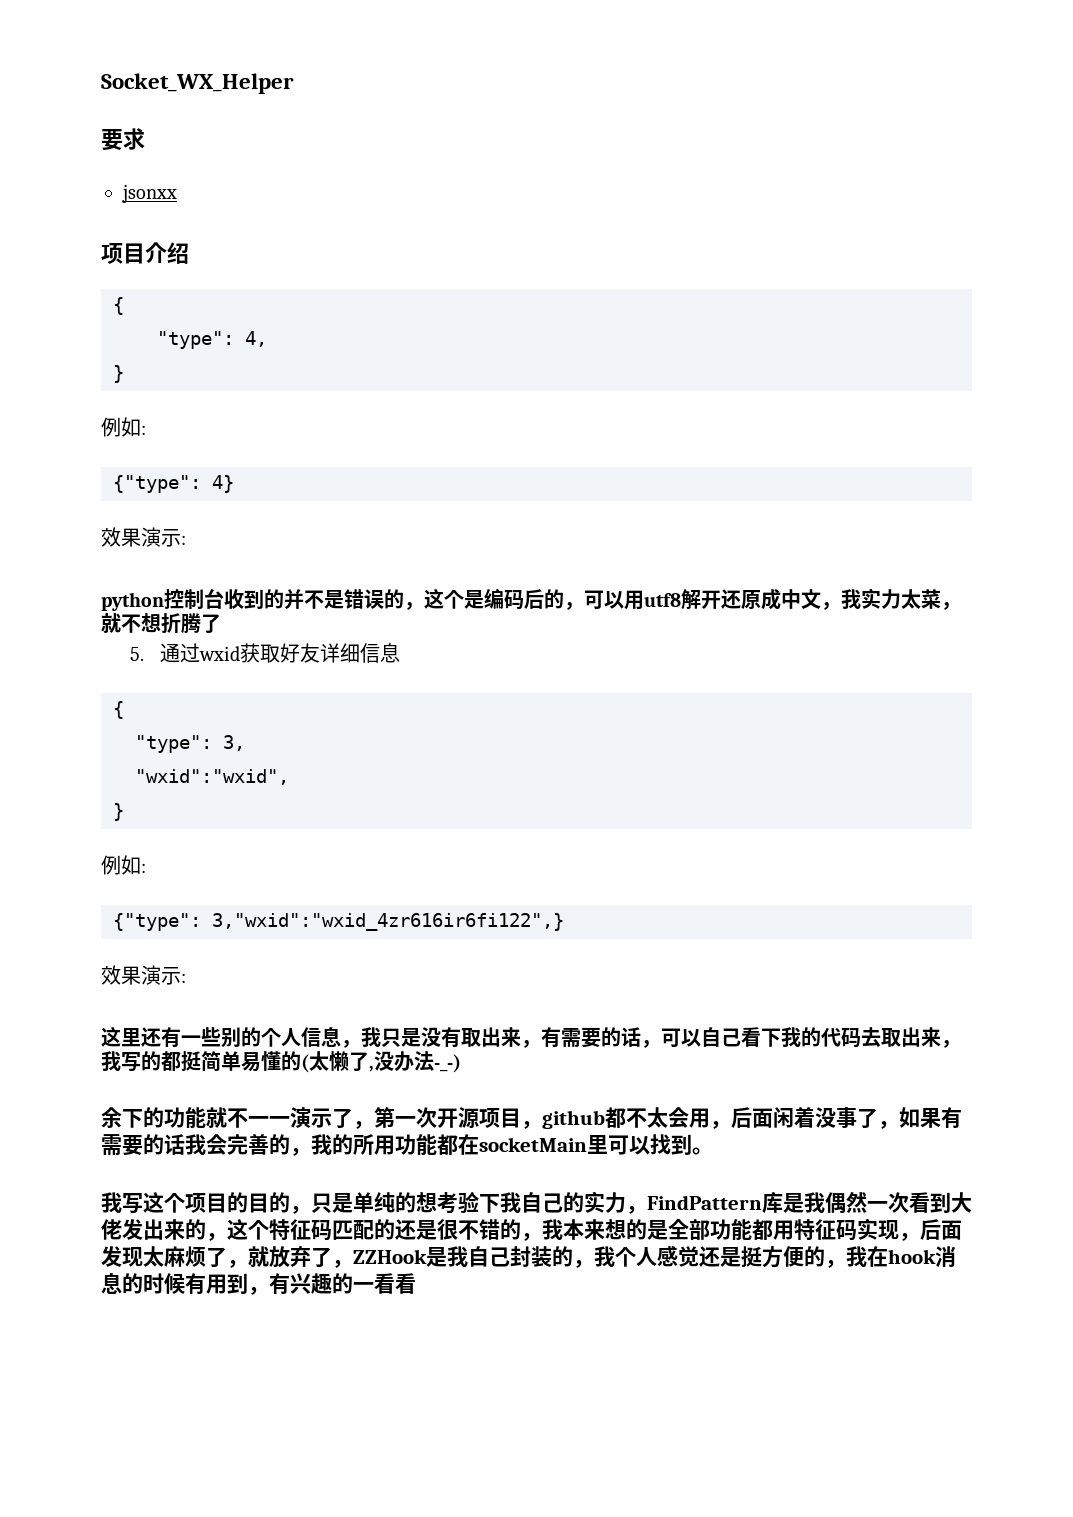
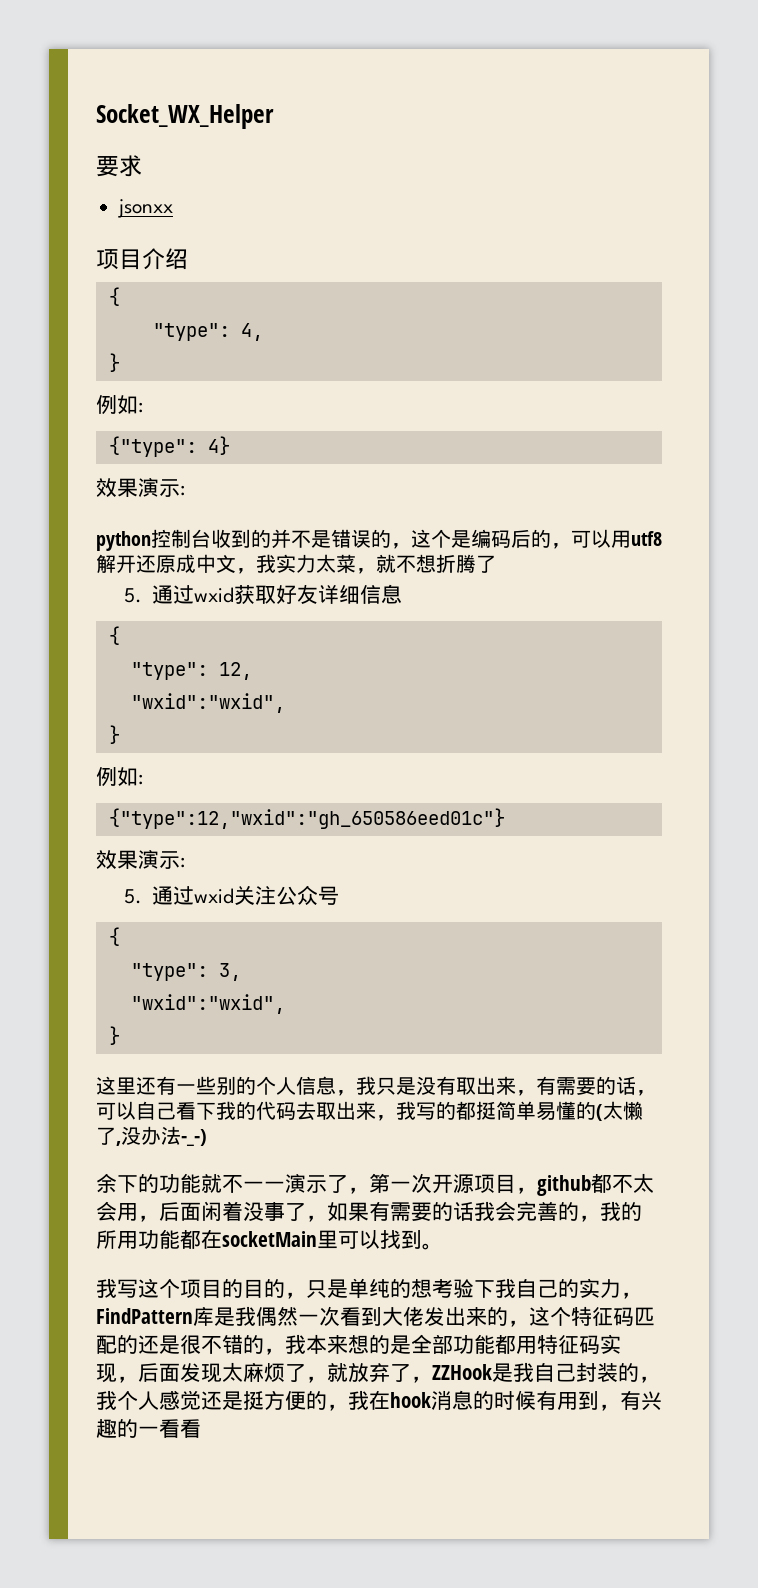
- "type": 3,
+ "type": 12,
- {"type": 3,"wxid":"wxid_4zr616ir6fi122",}
+ {"type":12,"wxid":"gh_650586eed01c"}
  效果演示:
+ 5.通过wxid关注公众号
+ {
+ "type": 3,
+ "wxid":"wxid",
+ }

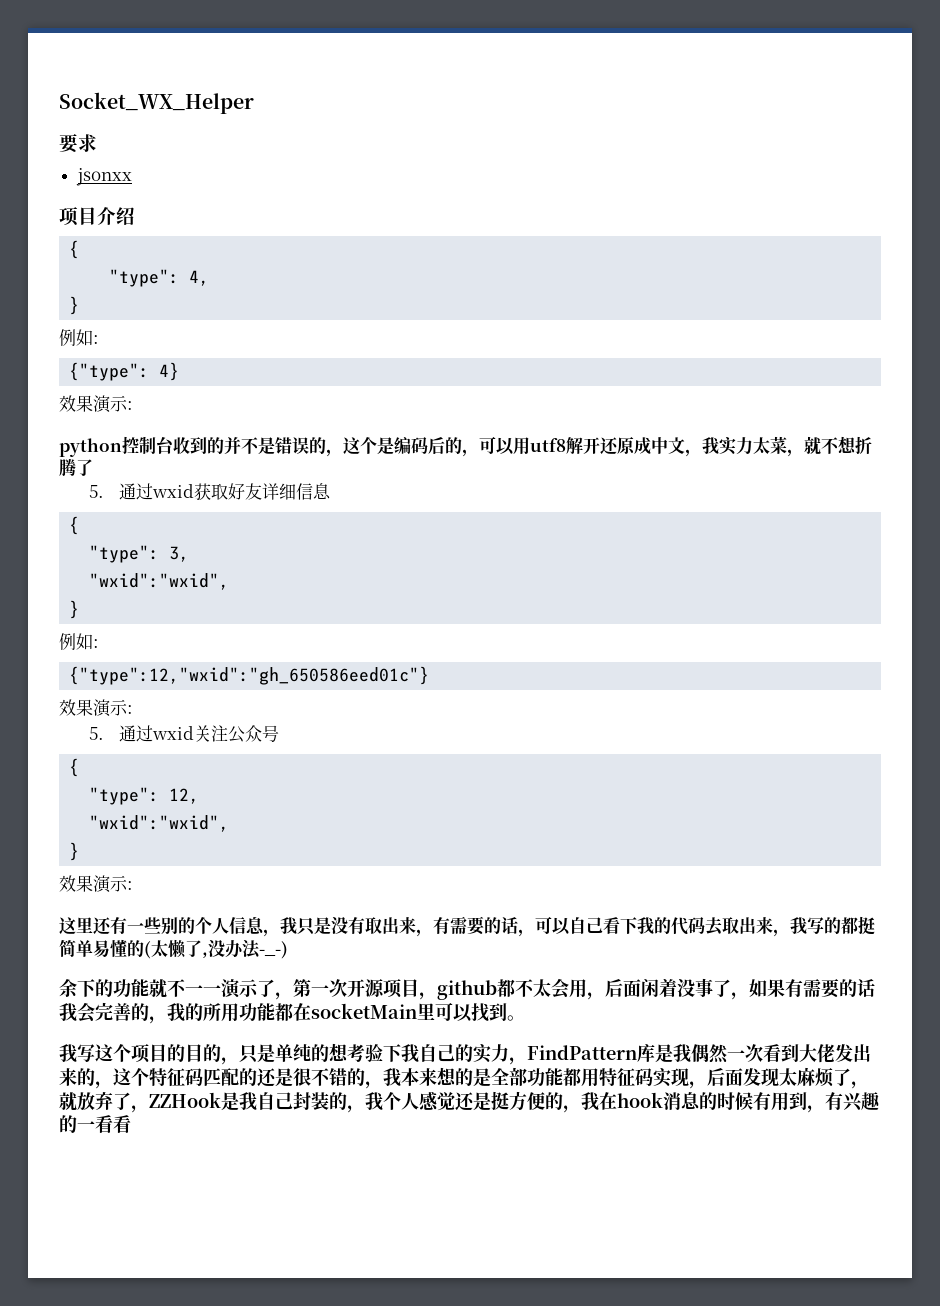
- "type": 12,
+ "type": 3,
- "type": 3,
+ "type": 12,
  "wxid":"wxid",
  }
+ 效果演示:

